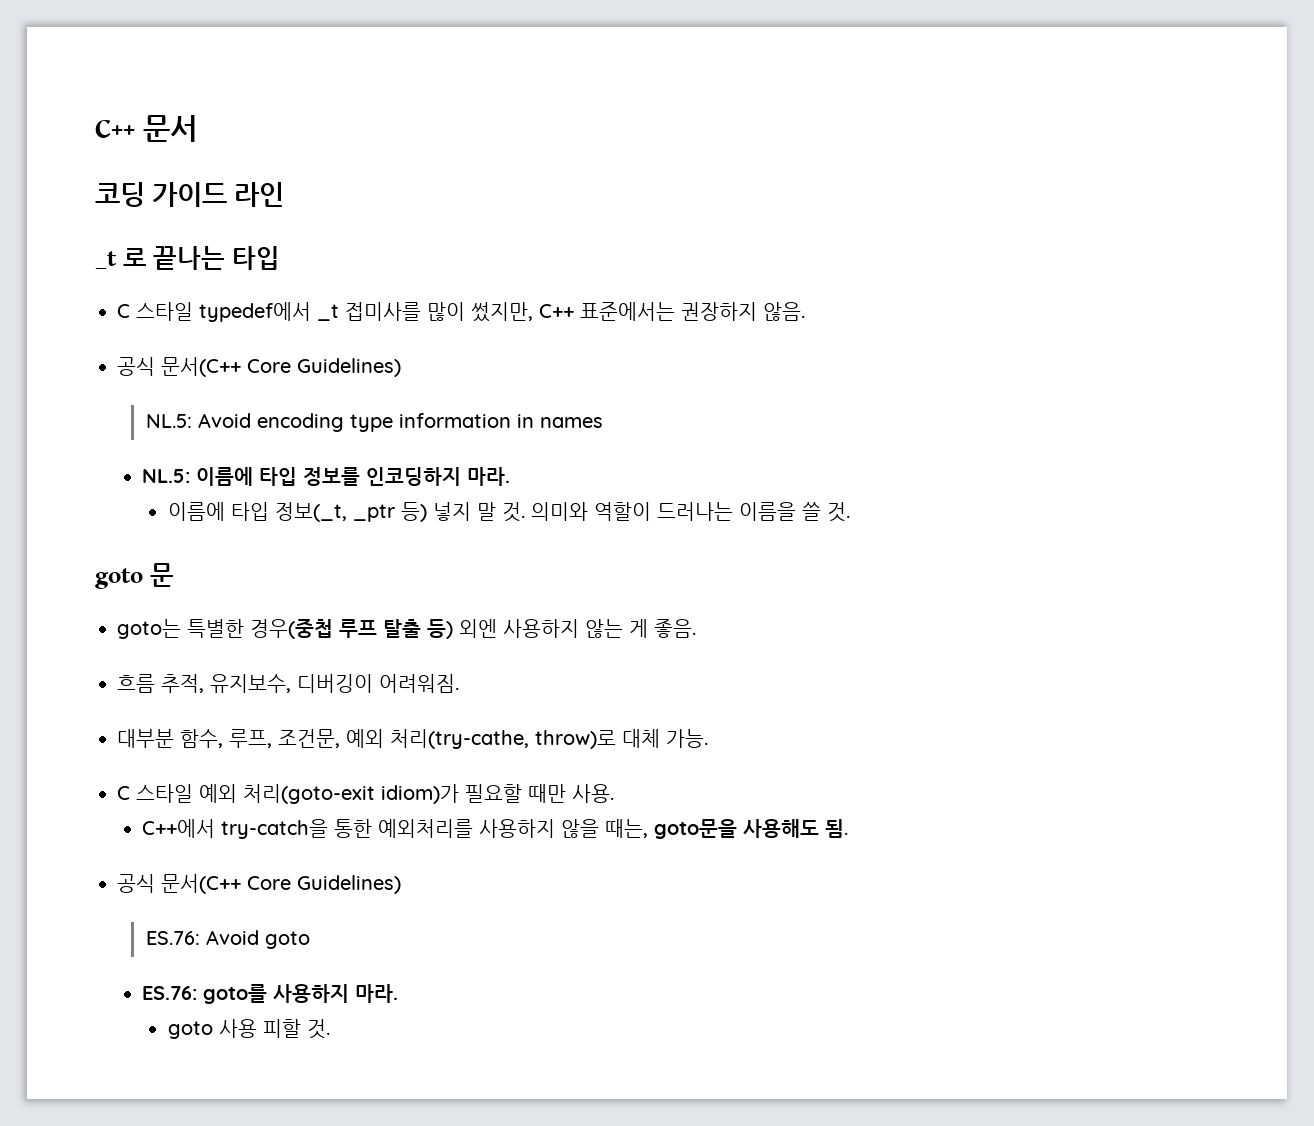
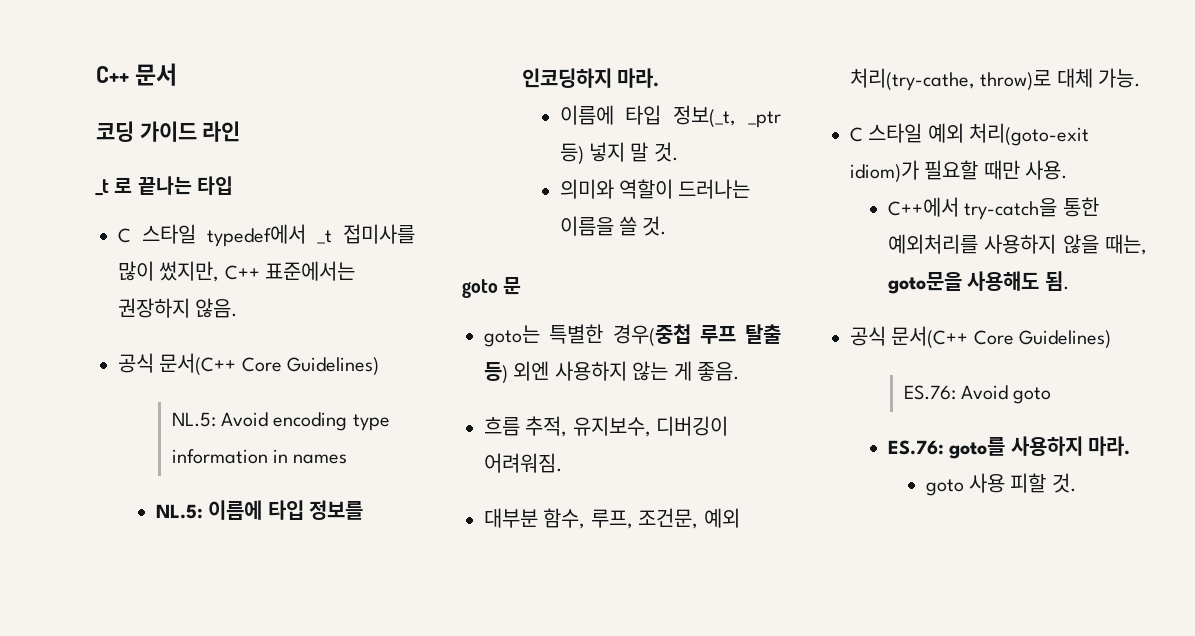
- 이름에 타입 정보(_t, _ptr 등) 넣지 말 것. 의미와 역할이 드러나는 이름을 쓸 것.
+ 이름에 타입 정보(_t, _ptr 등) 넣지 말 것.
+ 의미와 역할이 드러나는 이름을 쓸 것.

